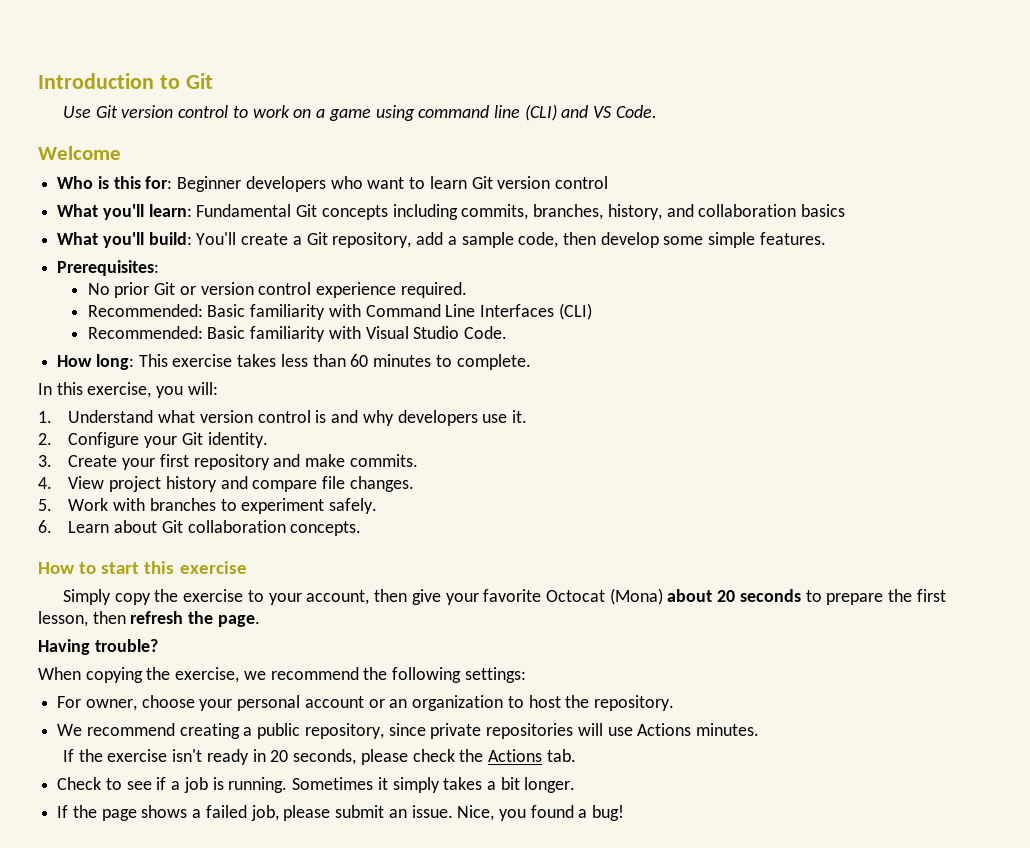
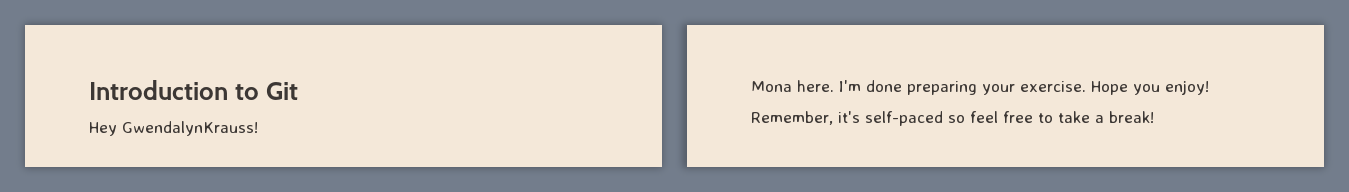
- Use Git version control to work on a game using command line (CLI) and VS Code.
- Welcome
- Who is this for: Beginner developers who want to learn Git version control
- What you'll learn: Fundamental Git concepts including commits, branches, history, and collaboration basics
- What you'll build: You'll create a Git repository, add a sample code, then develop some simple features.
- Prerequisites:
- No prior Git or version control experience required.
- Recommended: Basic familiarity with Command Line Interfaces (CLI)
- Recommended: Basic familiarity with Visual Studio Code.
- How long: This exercise takes less than 60 minutes to complete.
- In this exercise, you will:
- 1. Understand what version control is and why developers use it.
- 2. Configure your Git identity.
- 3. Create your first repository and make commits.
- 4. View project history and compare file changes.
- 5. Work with branches to experiment safely.
- 6. Learn about Git collaboration concepts.
- How to start this exercise
- Simply copy the exercise to your account, then give your favorite Octocat (Mona) about 20 seconds to prepare the first lesson, then refresh the page.
- Having trouble?
- When copying the exercise, we recommend the following settings:
- For owner, choose your personal account or an organization to host the repository.
- We recommend creating a public repository, since private repositories will use Actions minutes.
- If the exercise isn't ready in 20 seconds, please check the Actions tab.
- Check to see if a job is running. Sometimes it simply takes a bit longer.
- If the page shows a failed job, please submit an issue. Nice, you found a bug!
+ Hey GwendalynKrauss!
+ Mona here. I'm done preparing your exercise. Hope you enjoy!
+ Remember, it's self-paced so feel free to take a break!

